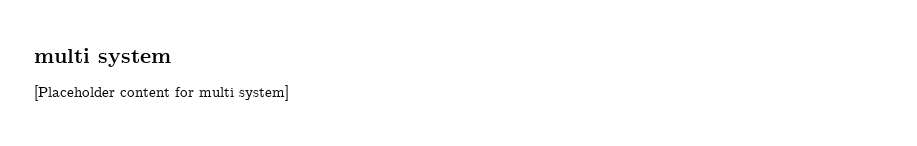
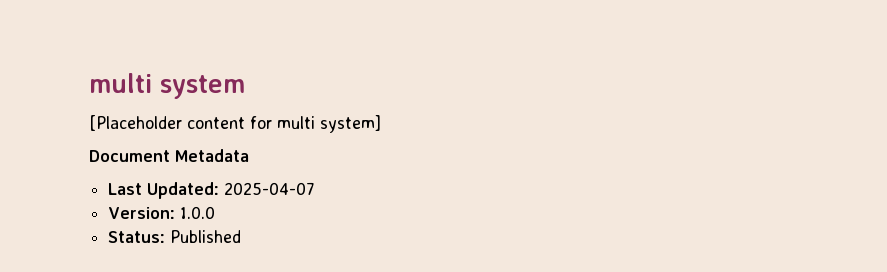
+ Document Metadata
+ Last Updated: 2025-04-07
+ Version: 1.0.0
+ Status: Published

